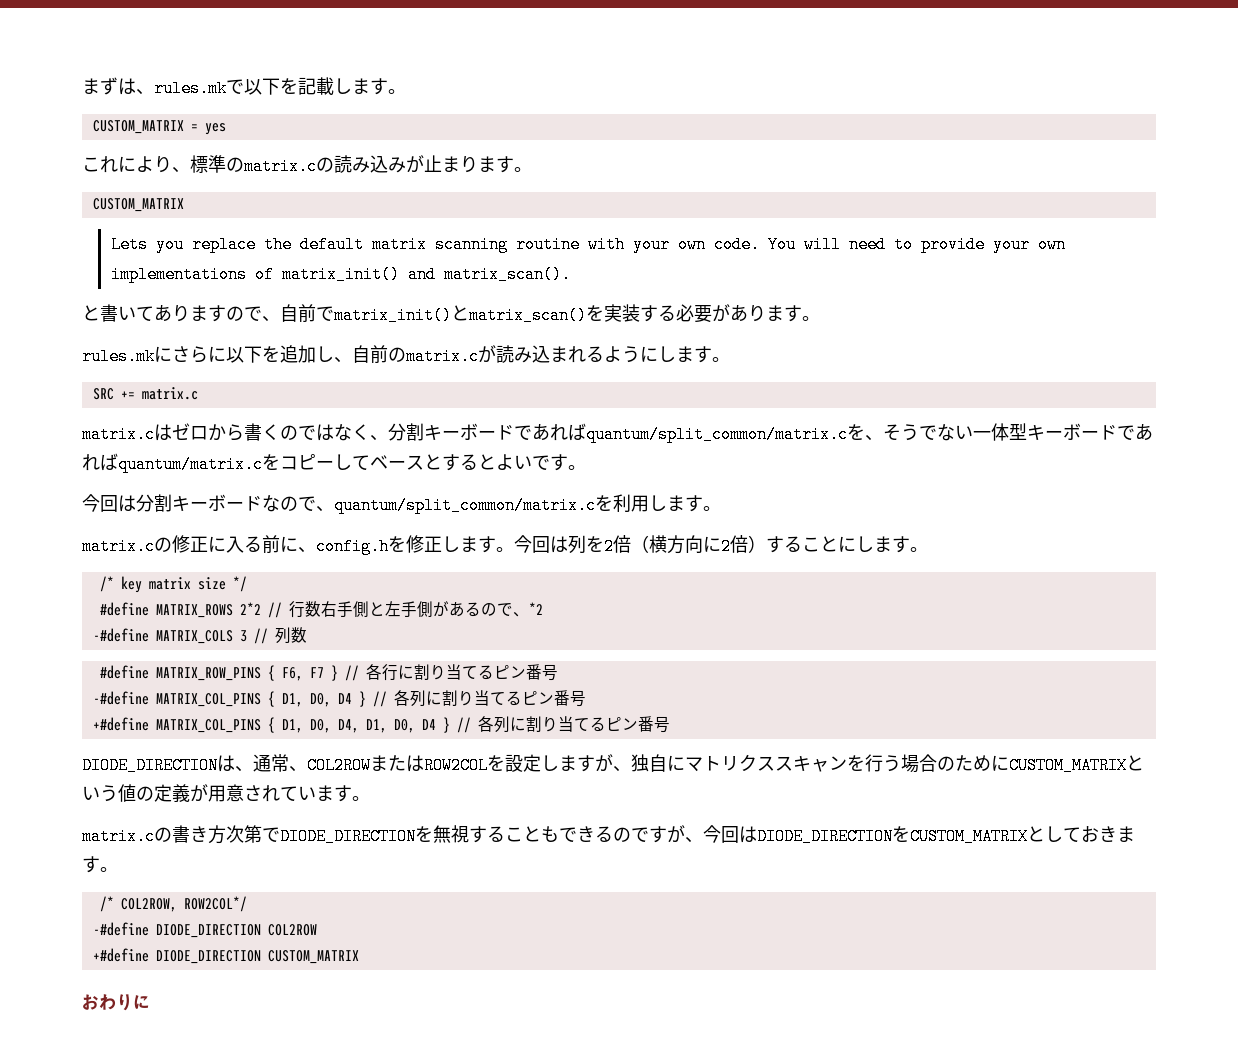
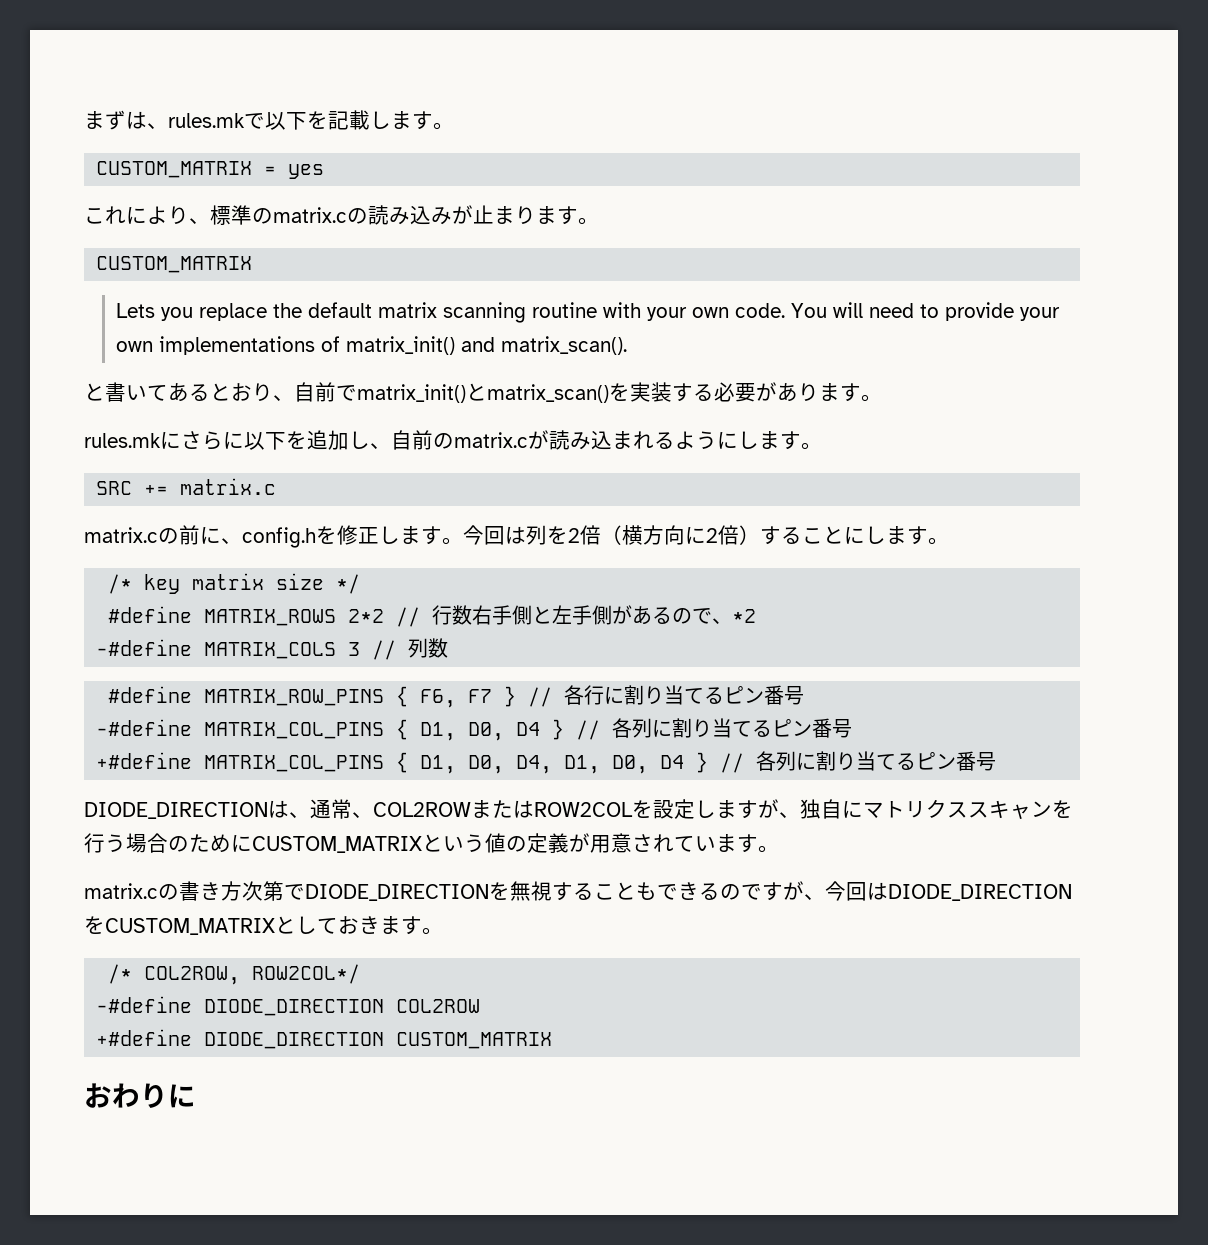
- と書いてありますので、自前でmatrix_init()とmatrix_scan()を実装する必要があります。
+ と書いてあるとおり、自前でmatrix_init()とmatrix_scan()を実装する必要があります。
- matrix.cはゼロから書くのではなく、分割キーボードであればquantum/split_common/matrix.cを、そうでない一体型キーボードであればquantum/matrix.cをコピーしてベースとするとよいです。
- 今回は分割キーボードなので、quantum/split_common/matrix.cを利用します。
- matrix.cの修正に入る前に、config.hを修正します。
+ matrix.cの前に、config.hを修正します。

